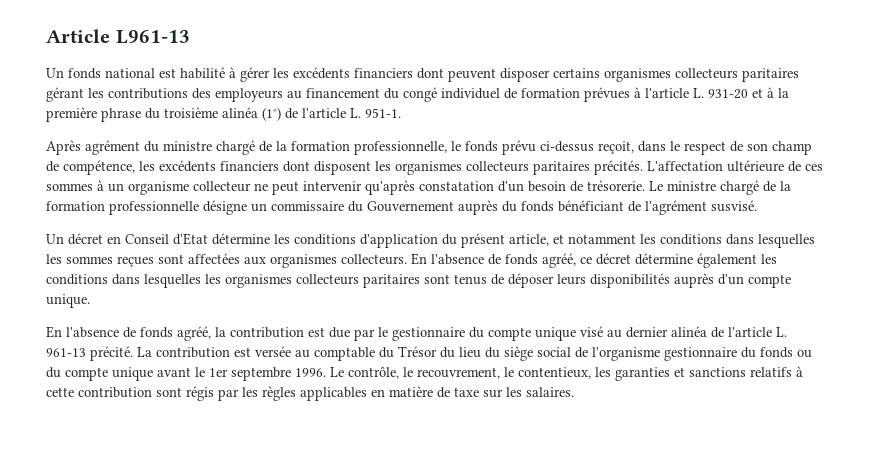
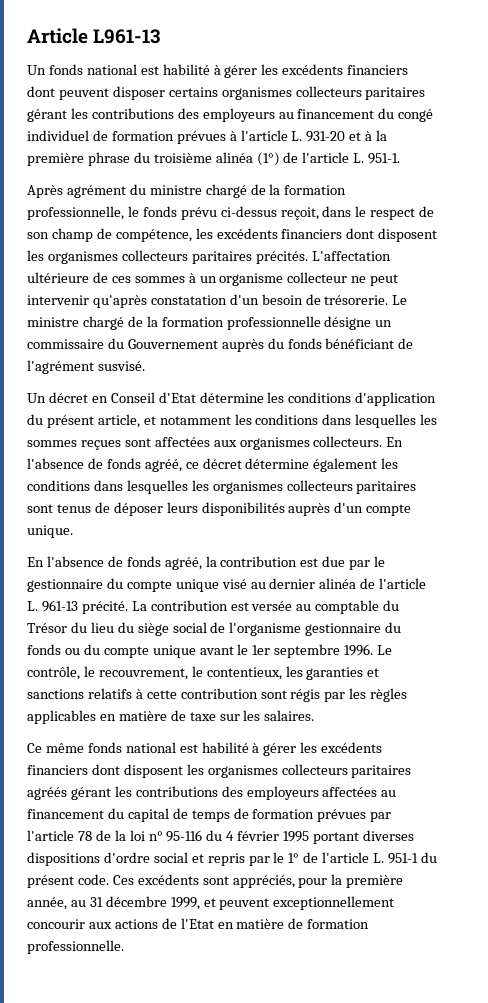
+ Ce même fonds national est habilité à gérer les excédents financiers dont disposent les organismes collecteurs paritaires agréés gérant les contributions des employeurs affectées au financement du capital de temps de formation prévues par l'article 78 de la loi n° 95-116 du 4 février 1995 portant diverses dispositions d'ordre social et repris par le 1° de l'article L. 951-1 du présent code. Ces excédents sont appréciés, pour la première année, au 31 décembre 1999, et peuvent exceptionnellement concourir aux actions de l'Etat en matière de formation professionnelle.

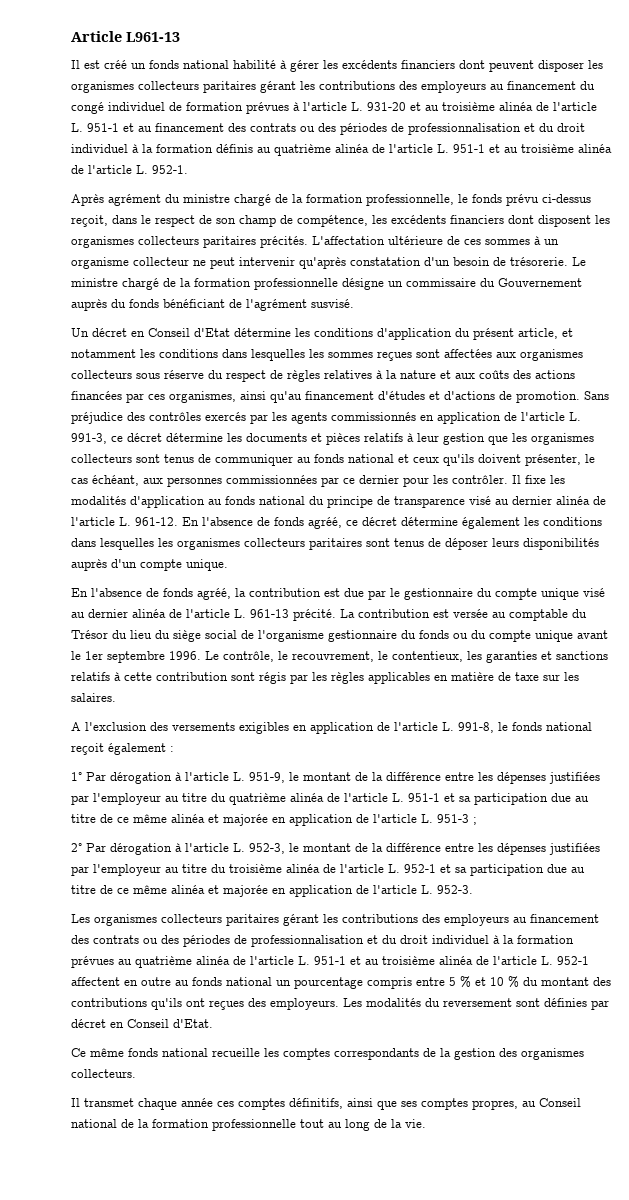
- Un fonds national est habilité à gérer les excédents financiers dont peuvent disposer certains organismes collecteurs paritaires gérant les contributions des employeurs au financement du congé individuel de formation prévues à l'article L. 931-20 et à la première phrase du troisième alinéa (1°) de l'article L. 951-1.
+ Il est créé un fonds national habilité à gérer les excédents financiers dont peuvent disposer les organismes collecteurs paritaires gérant les contributions des employeurs au financement du congé individuel de formation prévues à l'article L. 931-20 et au troisième alinéa de l'article L. 951-1 et au financement des contrats ou des périodes de professionnalisation et du droit individuel à la formation définis au quatrième alinéa de l'article L. 951-1 et au troisième alinéa de l'article L. 952-1.
- Un décret en Conseil d'Etat détermine les conditions d'application du présent article, et notamment les conditions dans lesquelles les sommes reçues sont affectées aux organismes collecteurs.
+ Un décret en Conseil d'Etat détermine les conditions d'application du présent article, et notamment les conditions dans lesquelles les sommes reçues sont affectées aux organismes collecteurs sous réserve du respect de règles relatives à la nature et aux coûts des actions financées par ces organismes, ainsi qu'au financement d'études et d'actions de promotion. Sans préjudice des contrôles exercés par les agents commissionnés en application de l'article L. 991-3, ce décret détermine les documents et pièces relatifs à leur gestion que les organismes collecteurs sont tenus de communiquer au fonds national et ceux qu'ils doivent présenter, le cas échéant, aux personnes commissionnées par ce dernier pour les contrôler. Il fixe les modalités d'application au fonds national du principe de transparence visé au dernier alinéa de l'article L. 961-12.
- Ce même fonds national est habilité à gérer les excédents financiers dont disposent les organismes collecteurs paritaires agréés gérant les contributions des employeurs affectées au financement du capital de temps de formation prévues par l'article 78 de la loi n° 95-116 du 4 février 1995 portant diverses dispositions d'ordre social et repris par le 1° de l'article L. 951-1 du présent code. Ces excédents sont appréciés, pour la première année, au 31 décembre 1999, et peuvent exceptionnellement concourir aux actions de l'Etat en matière de formation professionnelle.
+ A l'exclusion des versements exigibles en application de l'article L. 991-8, le fonds national reçoit également :
+ 1° Par dérogation à l'article L. 951-9, le montant de la différence entre les dépenses justifiées par l'employeur au titre du quatrième alinéa de l'article L. 951-1 et sa participation due au titre de ce même alinéa et majorée en application de l'article L. 951-3 ;
+ 2° Par dérogation à l'article L. 952-3, le montant de la différence entre les dépenses justifiées par l'employeur au titre du troisième alinéa de l'article L. 952-1 et sa participation due au titre de ce même alinéa et majorée en application de l'article L. 952-3.
+ Les organismes collecteurs paritaires gérant les contributions des employeurs au financement des contrats ou des périodes de professionnalisation et du droit individuel à la formation prévues au quatrième alinéa de l'article L. 951-1 et au troisième alinéa de l'article L. 952-1 affectent en outre au fonds national un pourcentage compris entre 5 % et 10 % du montant des contributions qu'ils ont reçues des employeurs. Les modalités du reversement sont définies par décret en Conseil d'Etat.
+ Ce même fonds national recueille les comptes correspondants de la gestion des organismes collecteurs.
+ Il transmet chaque année ces comptes définitifs, ainsi que ses comptes propres, au Conseil national de la formation professionnelle tout au long de la vie.

